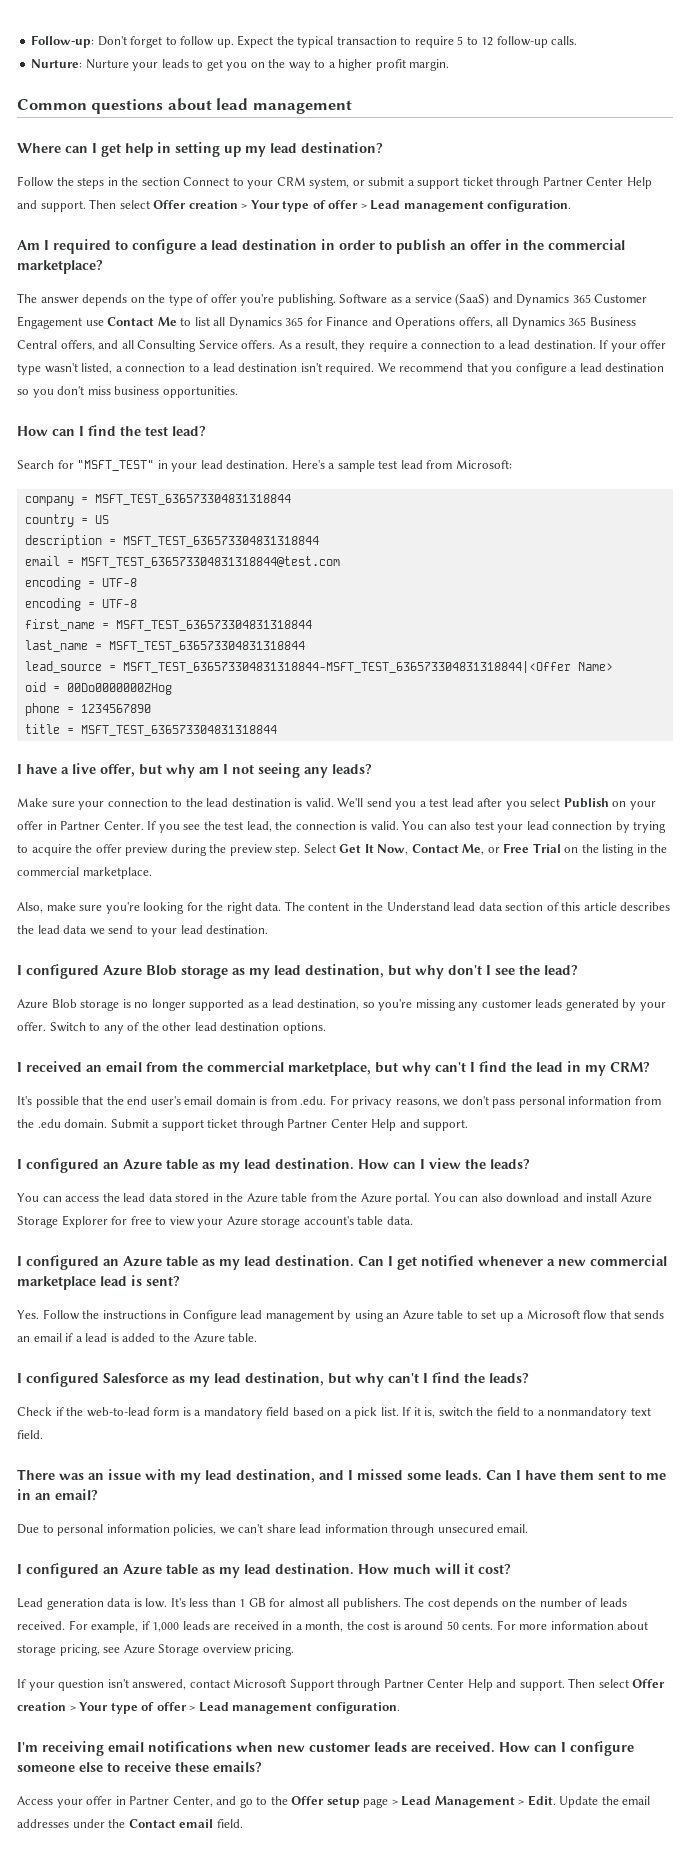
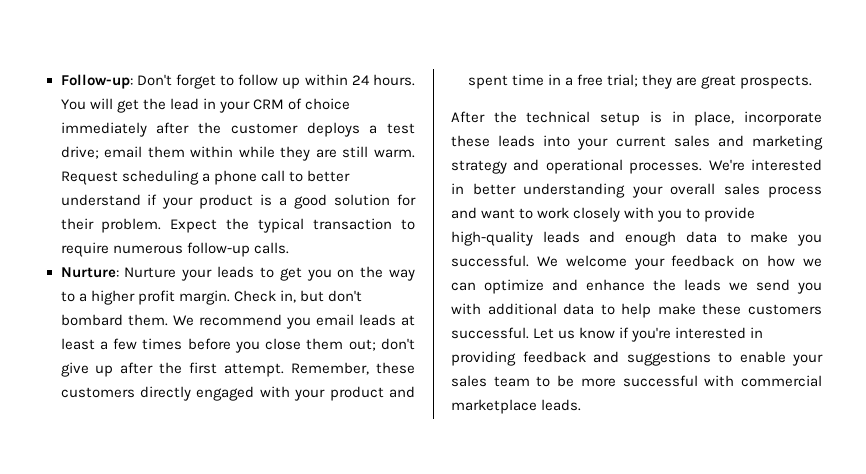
- Follow-up: Don't forget to follow up.
+ Follow-up: Don't forget to follow up within 24 hours. You will get the lead in your CRM of choice immediately after the customer deploys a test drive; email them within while they are still warm. Request scheduling a phone call to better understand if your product is a good solution for their problem.
- Expect the typical transaction to require 5 to 12 follow-up calls.
+ Expect the typical transaction to require numerous follow-up calls.
- Nurture: Nurture your leads to get you on the way to a higher profit margin.
- Common questions about lead management
- Where can I get help in setting up my lead destination?
- Follow the steps in the section Connect to your CRM system, or submit a support ticket through Partner Center Help and support. Then select Offer creation > Your type of offer > Lead management configuration.
- Am I required to configure a lead destination in order to publish an offer in the commercial marketplace?
- The answer depends on the type of offer you're publishing. Software as a service (SaaS) and Dynamics 365 Customer Engagement use Contact Me to list all Dynamics 365 for Finance and Operations offers, all Dynamics 365 Business Central offers, and all Consulting Service offers. As a result, they require a connection to a lead destination. If your offer type wasn't listed, a connection to a lead destination isn't required. We recommend that you configure a lead destination so you don't miss business opportunities.
- How can I find the test lead?
- Search for "MSFT_TEST" in your lead destination. Here's a sample test lead from Microsoft:
- company = MSFT_TEST_636573304831318844
- country = US
- description = MSFT_TEST_636573304831318844
- email = MSFT_TEST_636573304831318844@test.com
- encoding = UTF-8
- encoding = UTF-8
- first_name = MSFT_TEST_636573304831318844
- last_name = MSFT_TEST_636573304831318844
- lead_source = MSFT_TEST_636573304831318844-MSFT_TEST_636573304831318844|<Offer Name>
- oid = 00Do0000000ZHog
- phone = 1234567890
- title = MSFT_TEST_636573304831318844
- I have a live offer, but why am I not seeing any leads?
- Make sure your connection to the lead destination is valid. We'll send you a test lead after you select Publish on your offer in Partner Center. If you see the test lead, the connection is valid. You can also test your lead connection by trying to acquire the offer preview during the preview step. Select Get It Now, Contact Me, or Free Trial on the listing in the commercial marketplace.
- Also, make sure you're looking for the right data. The content in the Understand lead data section of this article describes the lead data we send to your lead destination.
- I configured Azure Blob storage as my lead destination, but why don't I see the lead?
- Azure Blob storage is no longer supported as a lead destination, so you're missing any customer leads generated by your offer. Switch to any of the other lead destination options.
- I received an email from the commercial marketplace, but why can't I find the lead in my CRM?
- It's possible that the end user's email domain is from .edu. For privacy reasons, we don't pass personal information from the .edu domain. Submit a support ticket through Partner Center Help and support.
- I configured an Azure table as my lead destination. How can I view the leads?
- You can access the lead data stored in the Azure table from the Azure portal. You can also download and install Azure Storage Explorer for free to view your Azure storage account's table data.
- I configured an Azure table as my lead destination. Can I get notified whenever a new commercial marketplace lead is sent?
- Yes. Follow the instructions in Configure lead management by using an Azure table to set up a Microsoft flow that sends an email if a lead is added to the Azure table.
- I configured Salesforce as my lead destination, but why can't I find the leads?
- Check if the web-to-lead form is a mandatory field based on a pick list. If it is, switch the field to a nonmandatory text field.
- There was an issue with my lead destination, and I missed some leads. Can I have them sent to me in an email?
- Due to personal information policies, we can't share lead information through unsecured email.
- I configured an Azure table as my lead destination. How much will it cost?
- Lead generation data is low. It's less than 1 GB for almost all publishers. The cost depends on the number of leads received. For example, if 1,000 leads are received in a month, the cost is around 50 cents. For more information about storage pricing, see Azure Storage overview pricing.
- If your question isn't answered, contact Microsoft Support through Partner Center Help and support. Then select Offer creation > Your type of offer > Lead management configuration.
- I'm receiving email notifications when new customer leads are received. How can I configure someone else to receive these emails?
- Access your offer in Partner Center, and go to the Offer setup page > Lead Management > Edit. Update the email addresses under the Contact email field.
+ Nurture: Nurture your leads to get you on the way to a higher profit margin. Check in, but don't bombard them. We recommend you email leads at least a few times before you close them out; don't give up after the first attempt. Remember, these customers directly engaged with your product and spent time in a free trial; they are great prospects.
+ After the technical setup is in place, incorporate these leads into your current sales and marketing strategy and operational processes. We're interested in better understanding your overall sales process and want to work closely with you to provide high-quality leads and enough data to make you successful. We welcome your feedback on how we can optimize and enhance the leads we send you with additional data to help make these customers successful. Let us know if you're interested in providing feedback and suggestions to enable your sales team to be more successful with commercial marketplace leads.

